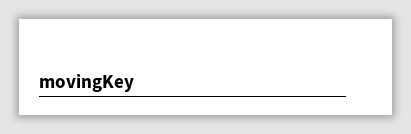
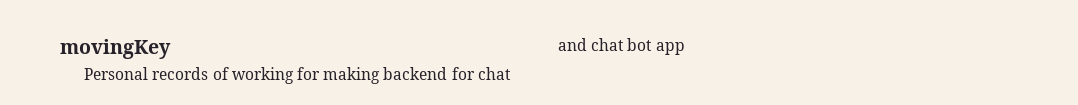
+ Personal records of working for making backend for chat and chat bot app

